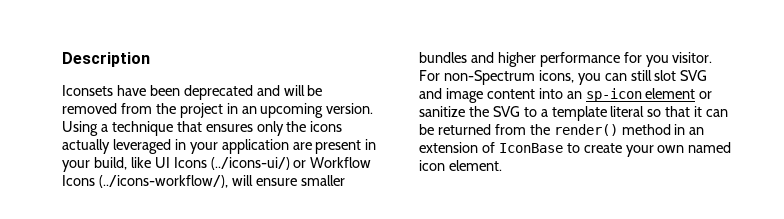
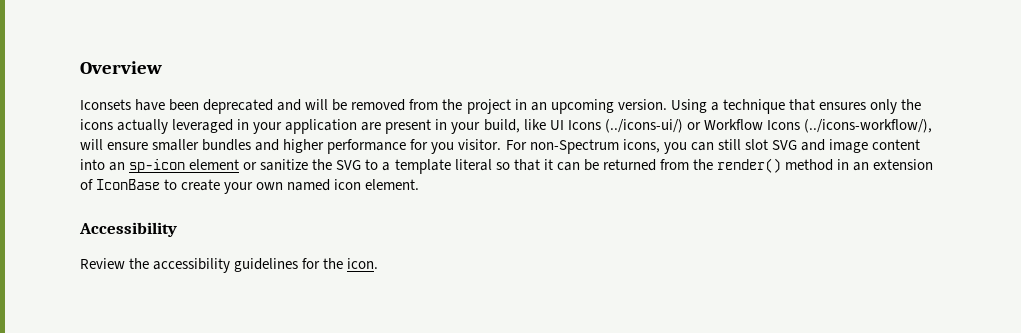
- Description
+ Overview
+ Accessibility
+ Review the accessibility guidelines for the icon.

